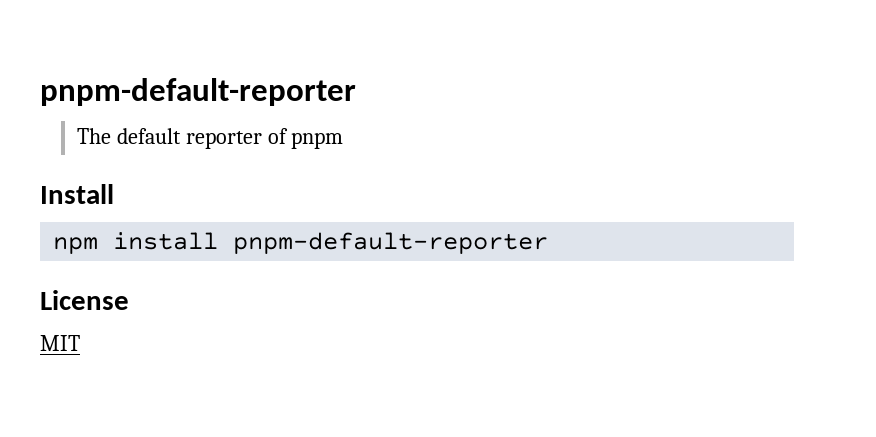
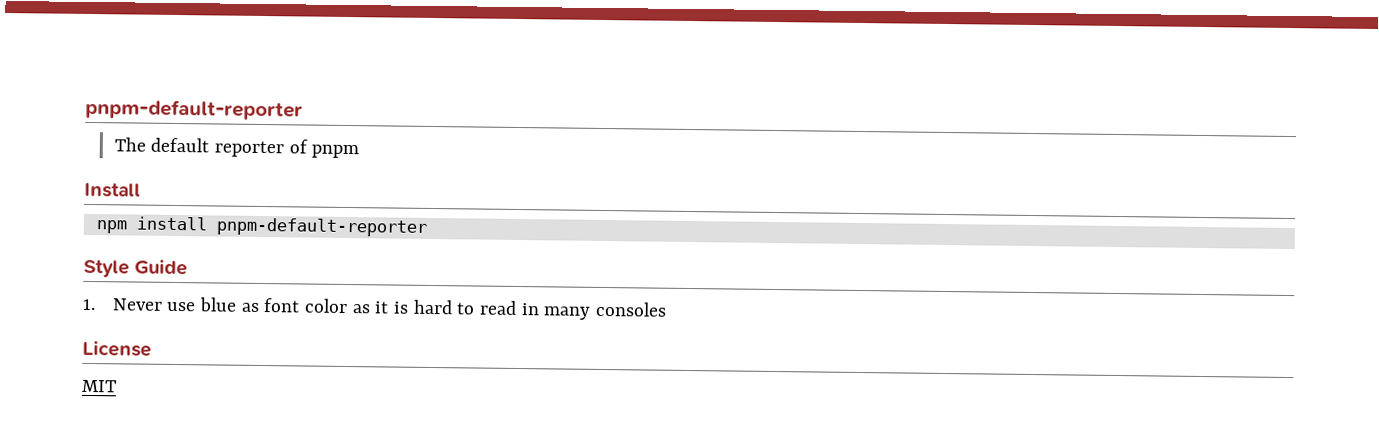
+ Style Guide
+ 1. Never use blue as font color as it is hard to read in many consoles

